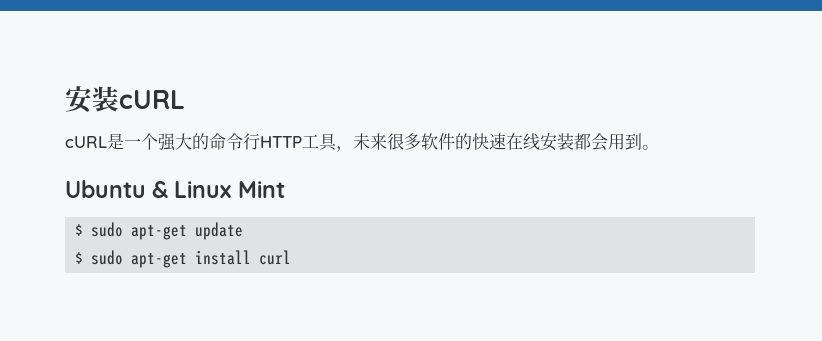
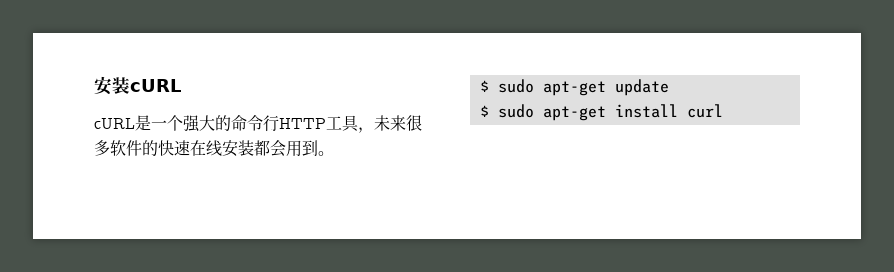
- Ubuntu & Linux Mint

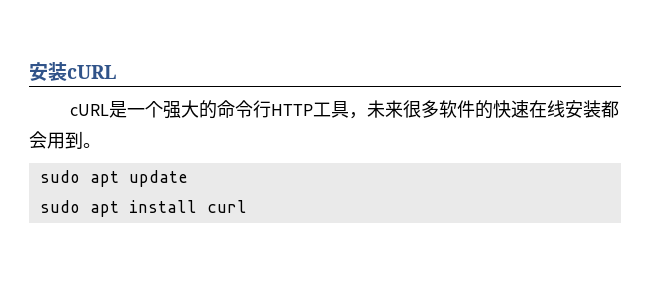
- $ sudo apt-get update
- $ sudo apt-get install curl
+ sudo apt update
+ sudo apt install curl

